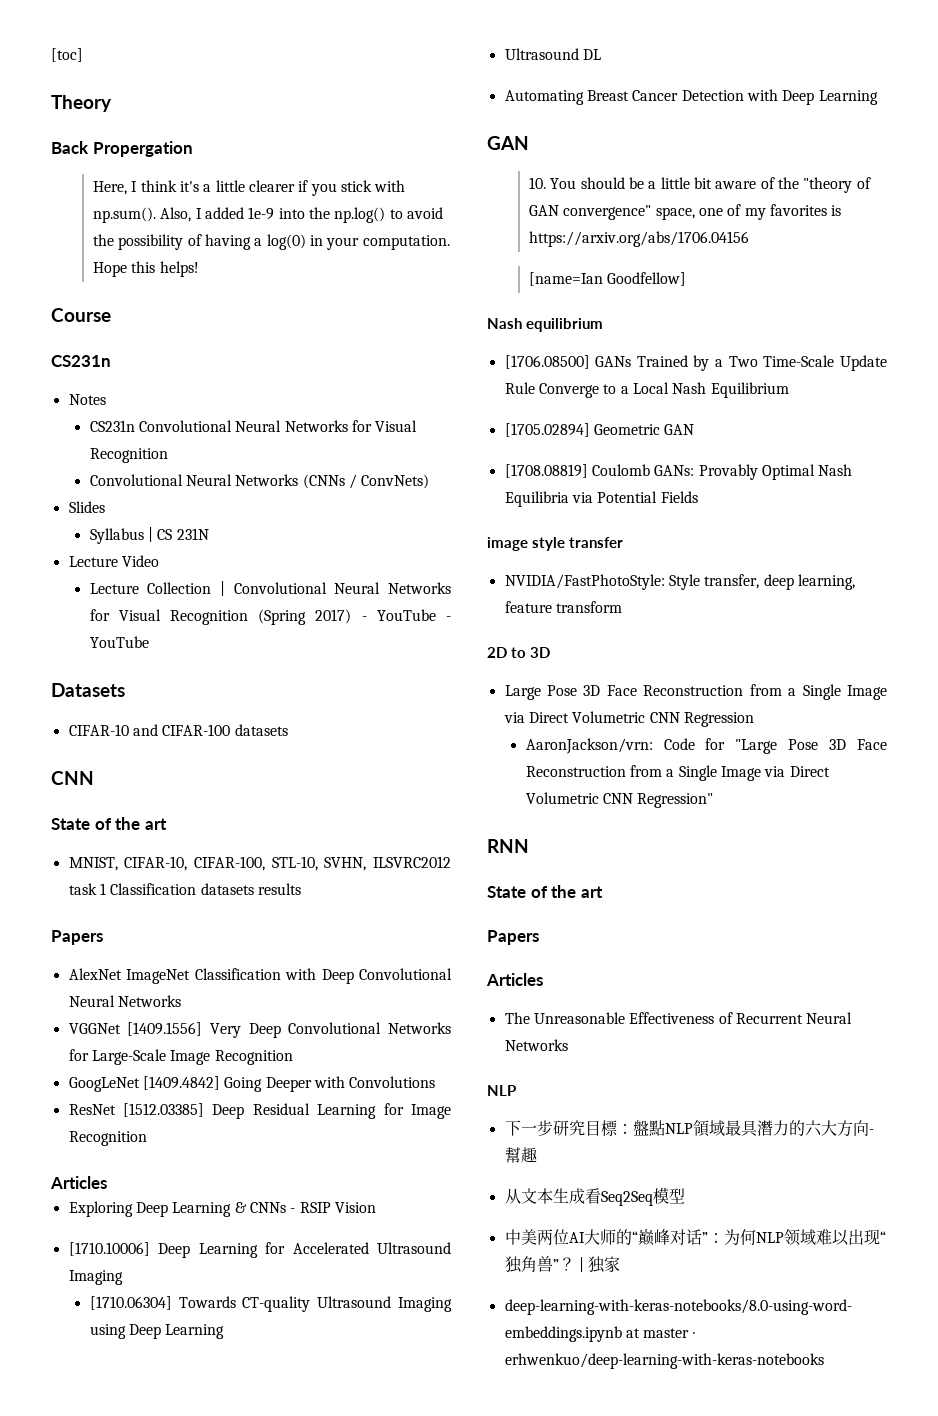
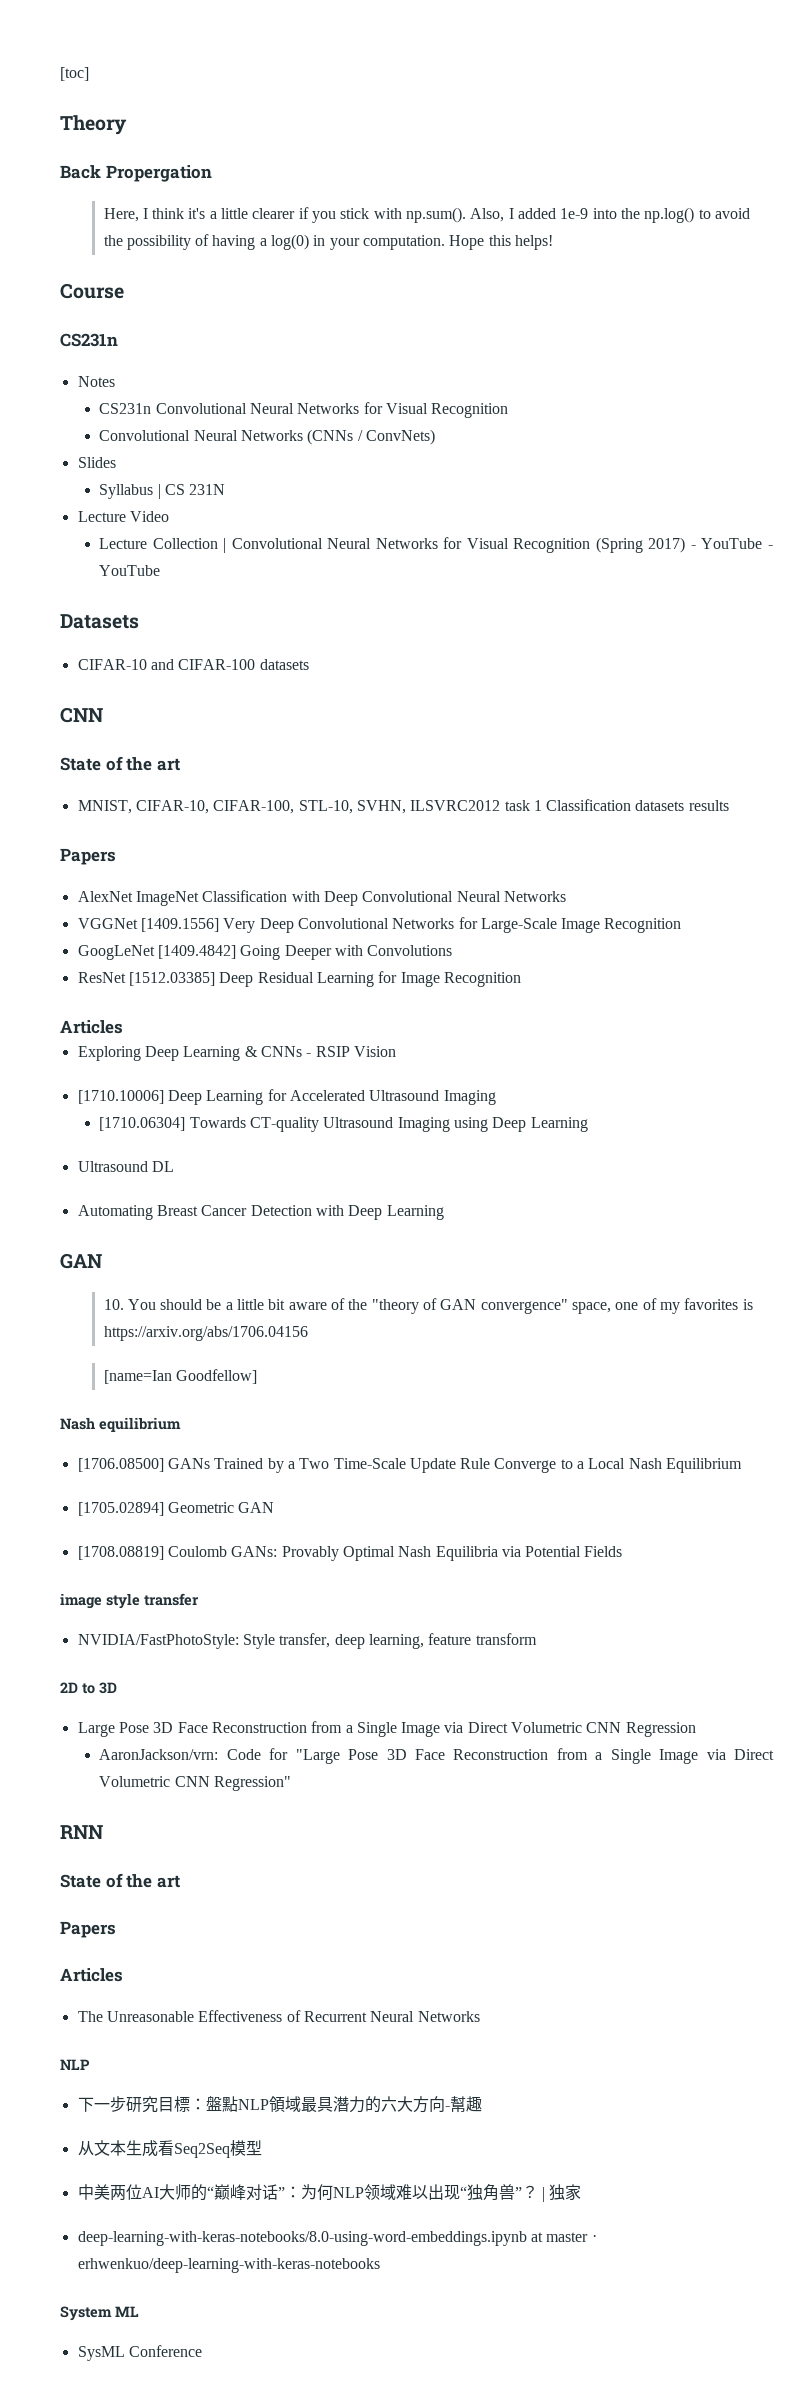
+ System ML
+ SysML Conference

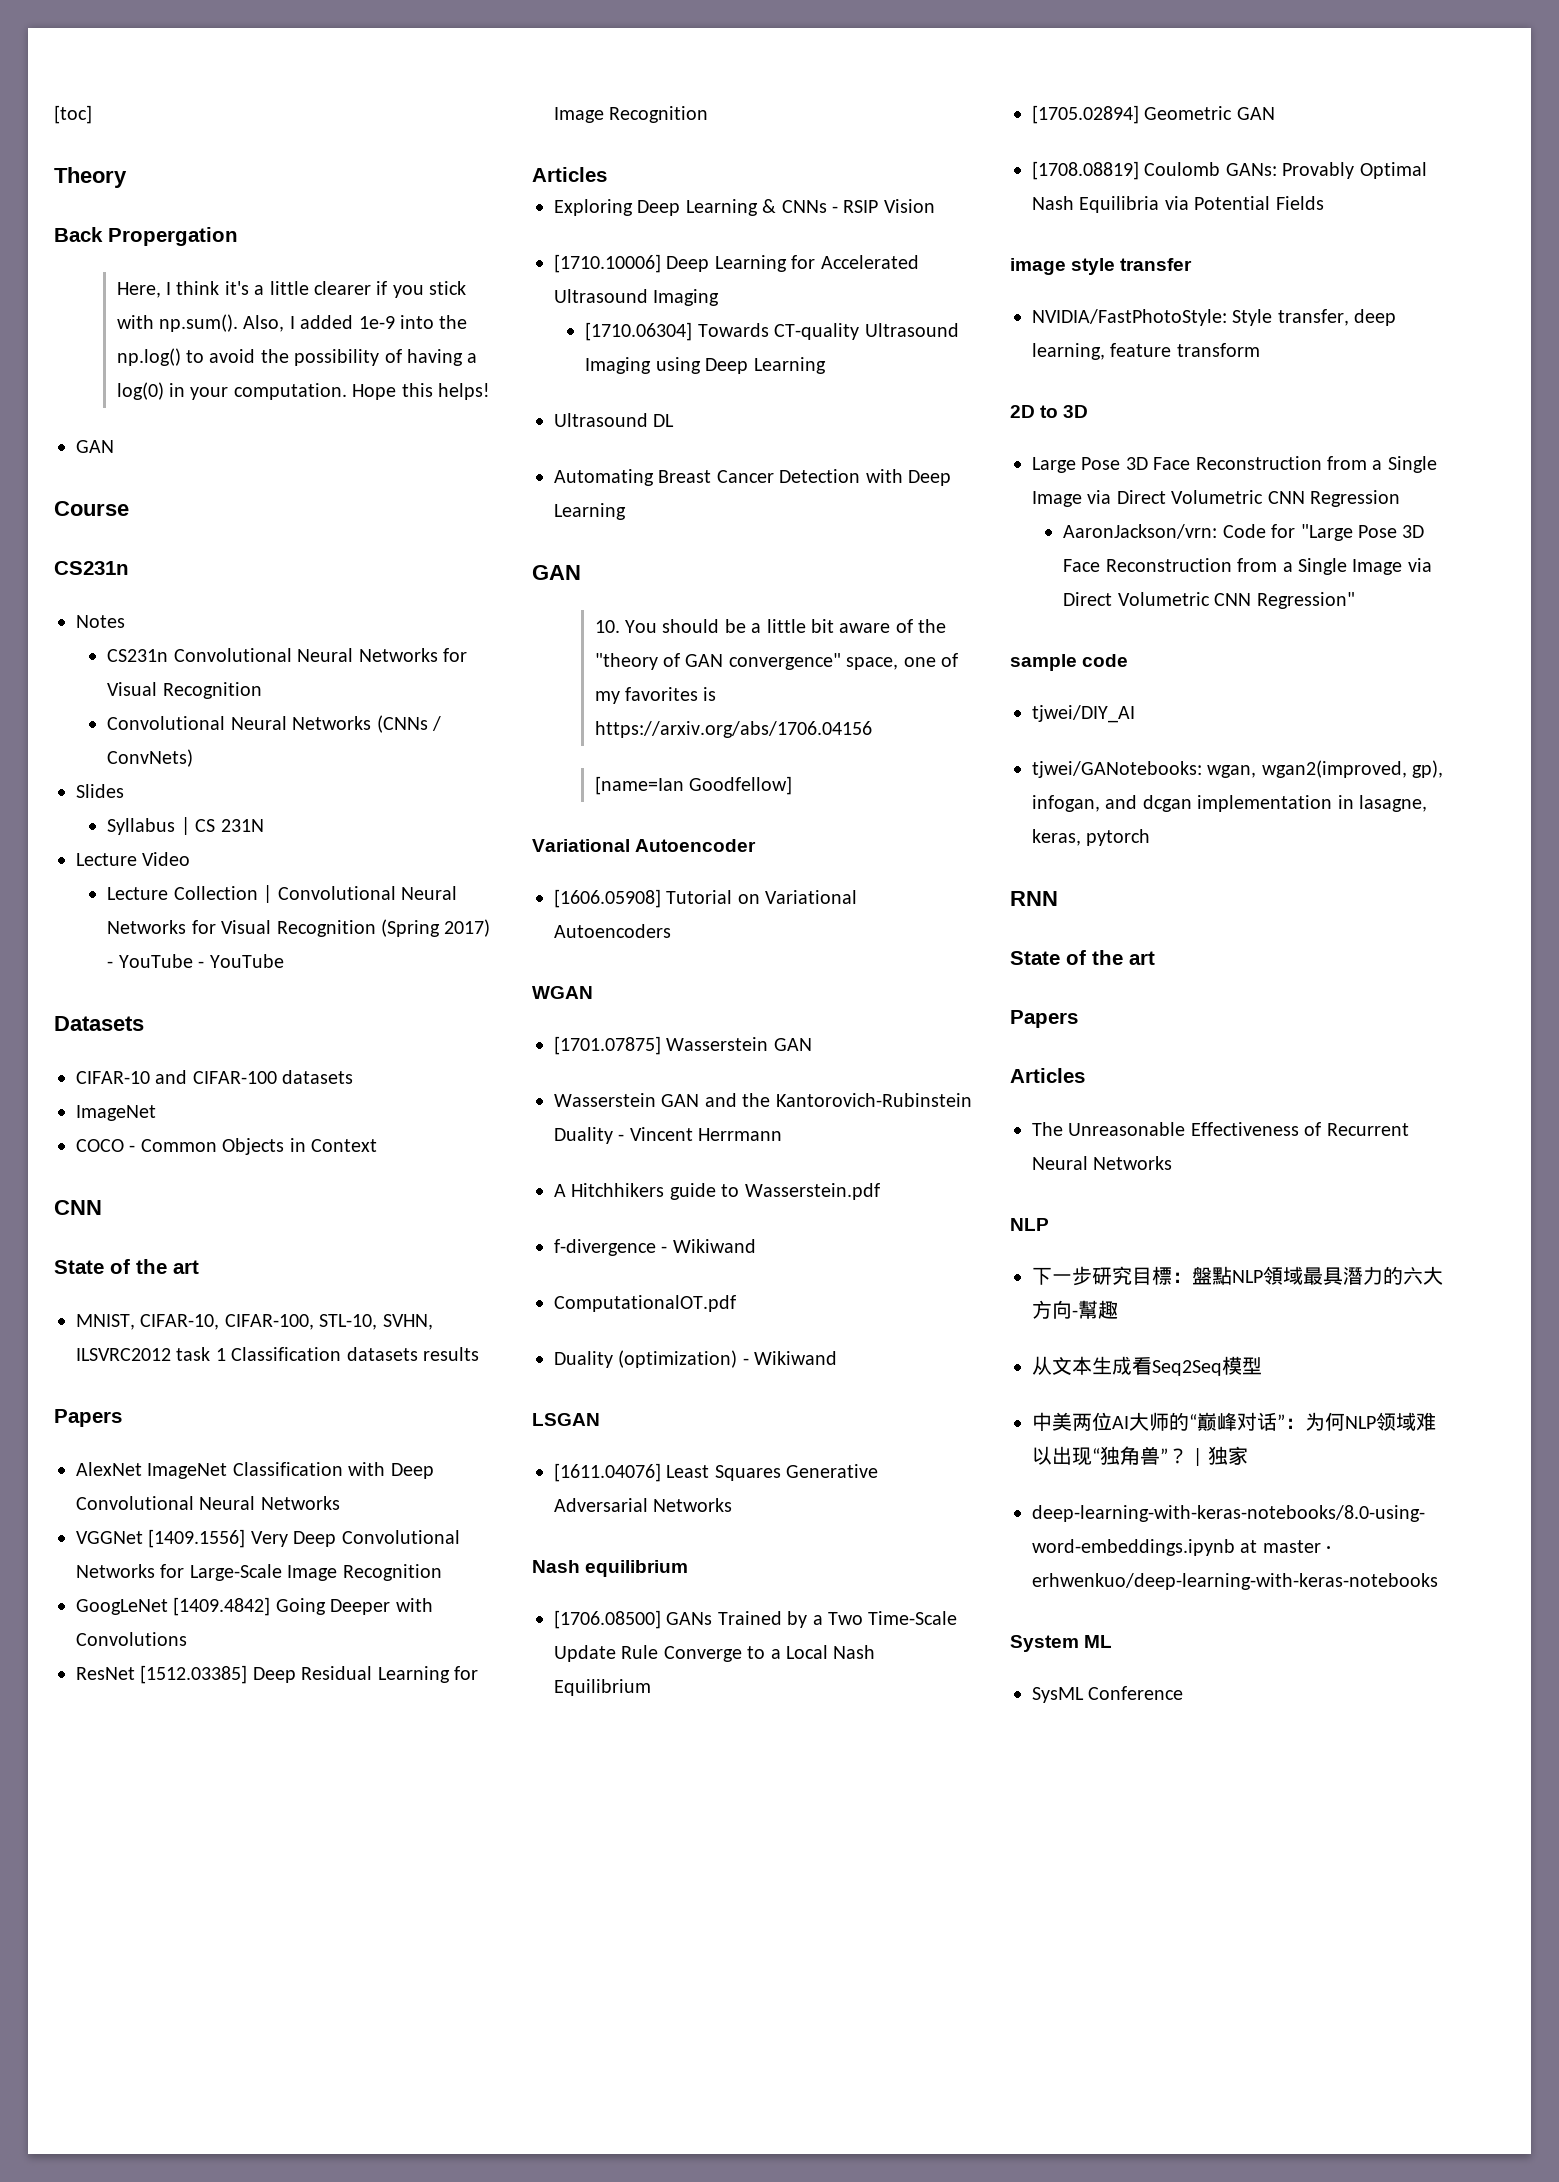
  Hope this helps!
+ GAN
  CIFAR-10 and CIFAR-100 datasets
+ ImageNet
+ COCO - Common Objects in Context
+ Variational Autoencoder
+ [1606.05908] Tutorial on Variational Autoencoders
+ WGAN
+ [1701.07875] Wasserstein GAN
+ Wasserstein GAN and the Kantorovich-Rubinstein Duality - Vincent Herrmann
+ A Hitchhikers guide to Wasserstein.pdf
+ f-divergence - Wikiwand
+ ComputationalOT.pdf
+ Duality (optimization) - Wikiwand
+ LSGAN
+ [1611.04076] Least Squares Generative Adversarial Networks
+ sample code
+ tjwei/DIY_AI
+ tjwei/GANotebooks: wgan, wgan2(improved, gp), infogan, and dcgan implementation in lasagne, keras, pytorch

